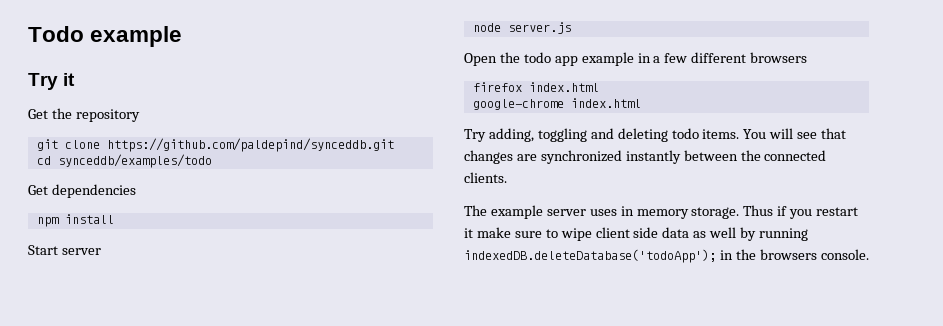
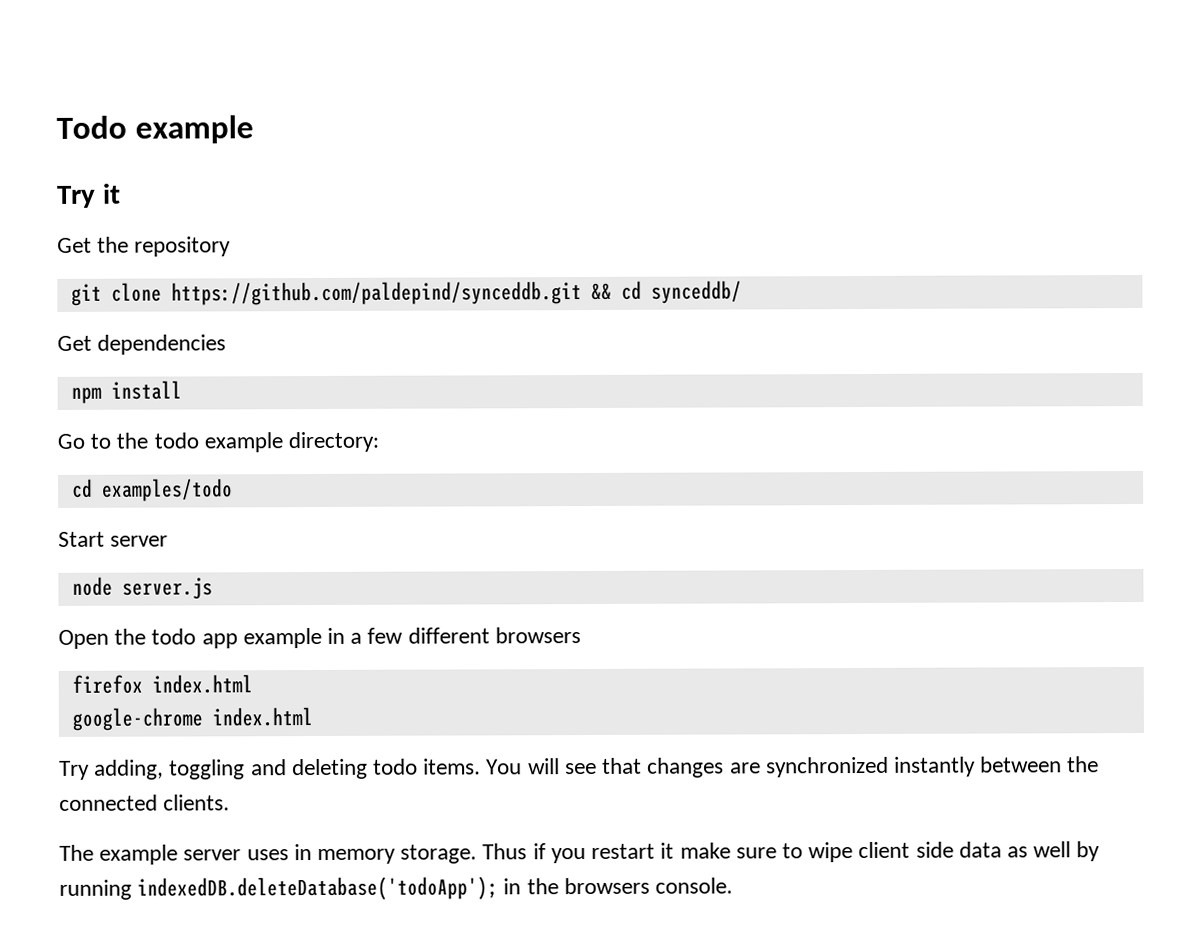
- git clone https://github.com/paldepind/synceddb.git
- cd synceddb/examples/todo
+ git clone https://github.com/paldepind/synceddb.git && cd synceddb/
+ Go to the todo example directory:
+ cd examples/todo

